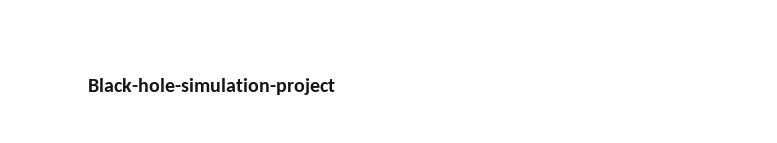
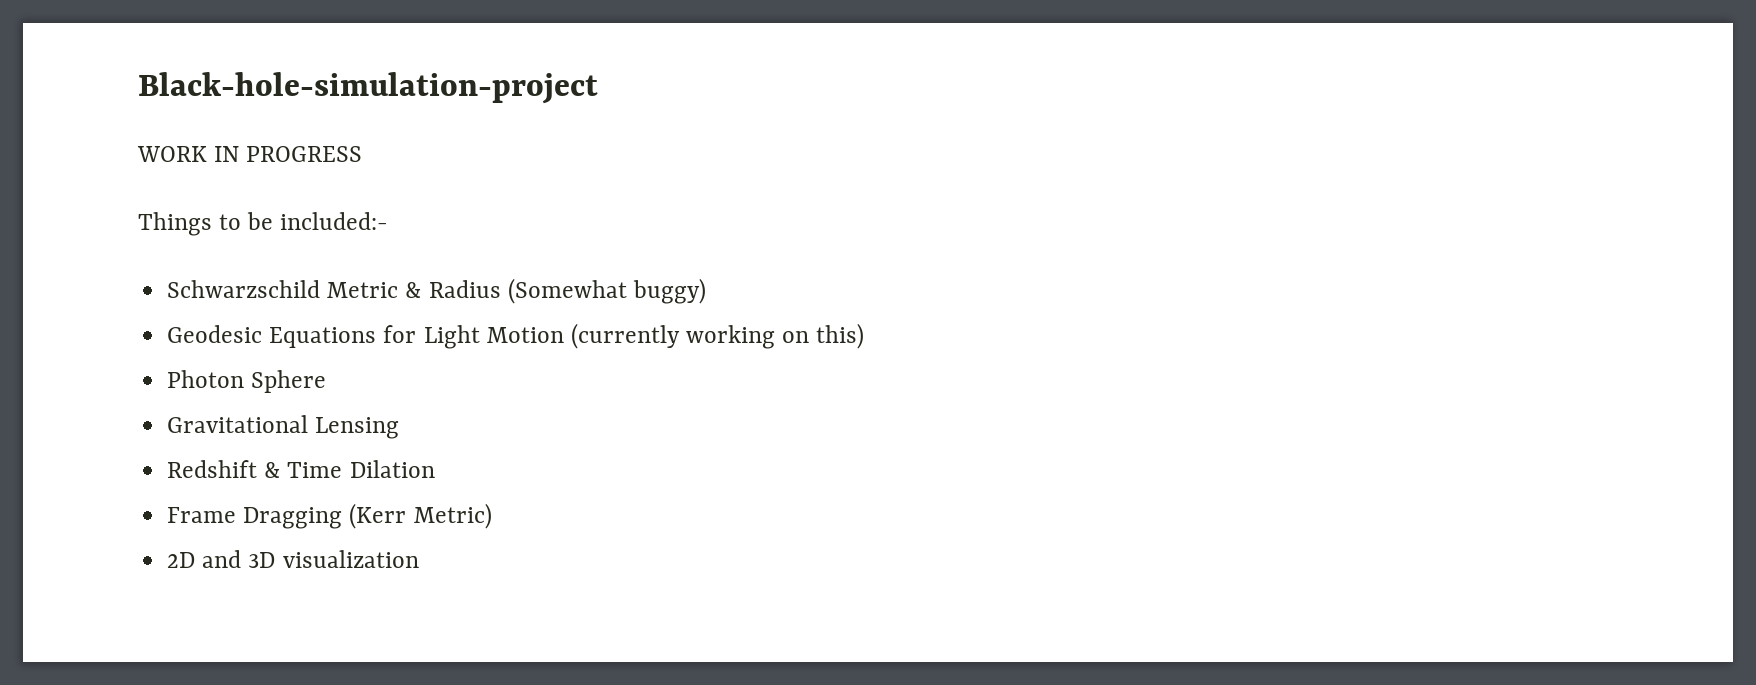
+ WORK IN PROGRESS
+ Things to be included:-
+ Schwarzschild Metric & Radius (Somewhat buggy)
+ Geodesic Equations for Light Motion (currently working on this)
+ Photon Sphere
+ Gravitational Lensing
+ Redshift & Time Dilation
+ Frame Dragging (Kerr Metric)
+ 2D and 3D visualization

